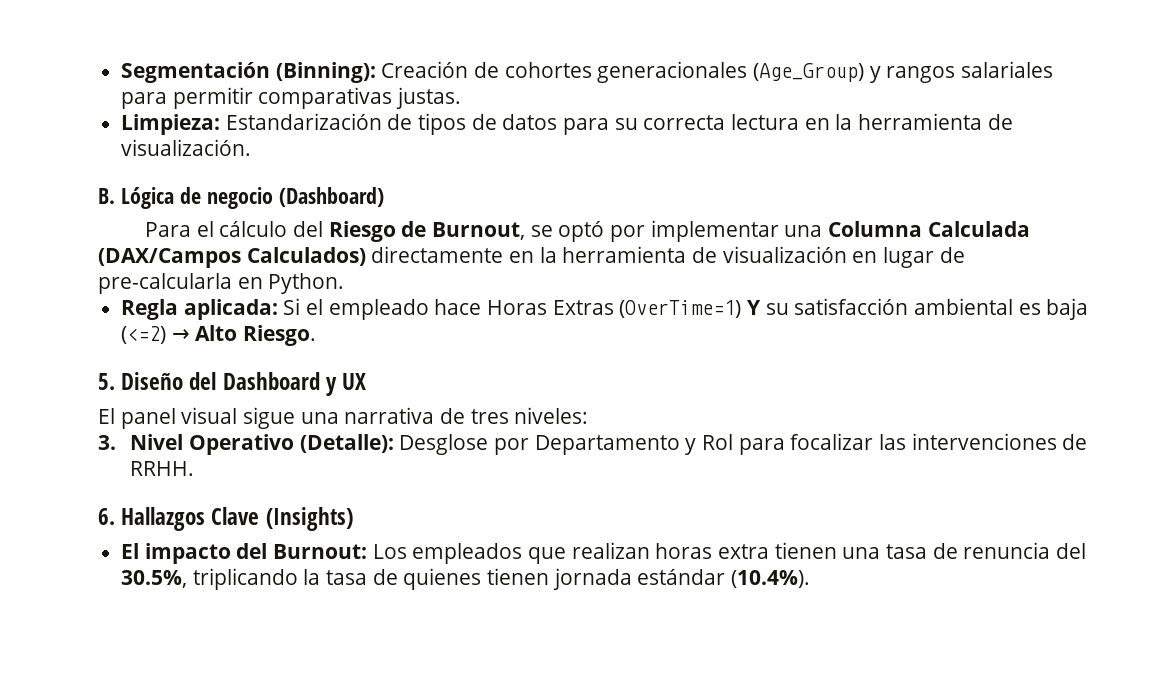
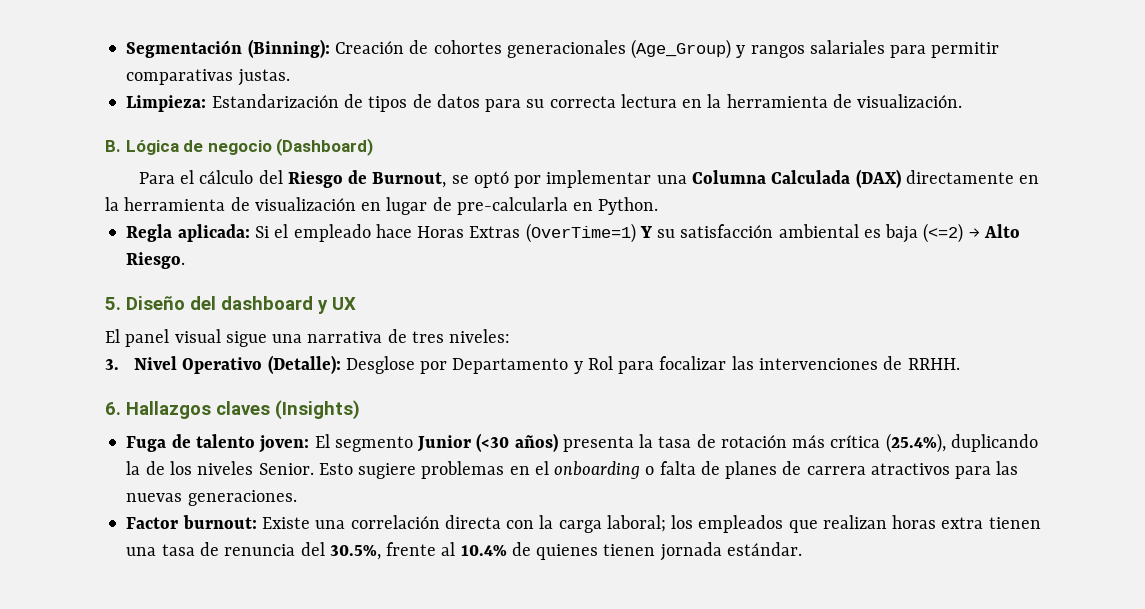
- Para el cálculo del Riesgo de Burnout, se optó por implementar una Columna Calculada (DAX/Campos Calculados) directamente en la herramienta de visualización en lugar de pre-calcularla en Python.
+ Para el cálculo del Riesgo de Burnout, se optó por implementar una Columna Calculada (DAX) directamente en la herramienta de visualización en lugar de pre-calcularla en Python.
- 5. Diseño del Dashboard y UX
+ 5. Diseño del dashboard y UX
- 6. Hallazgos Clave (Insights)
+ 6. Hallazgos claves (Insights)
- El impacto del Burnout: Los empleados que realizan horas extra tienen una tasa de renuncia del 30.5%, triplicando la tasa de quienes tienen jornada estándar (10.4%).
+ Fuga de talento joven: El segmento Junior (<30 años) presenta la tasa de rotación más crítica (25.4%), duplicando la de los niveles Senior. Esto sugiere problemas en el onboarding o falta de planes de carrera atractivos para las nuevas generaciones.
+ Factor burnout: Existe una correlación directa con la carga laboral; los empleados que realizan horas extra tienen una tasa de renuncia del 30.5%, frente al 10.4% de quienes tienen jornada estándar.

